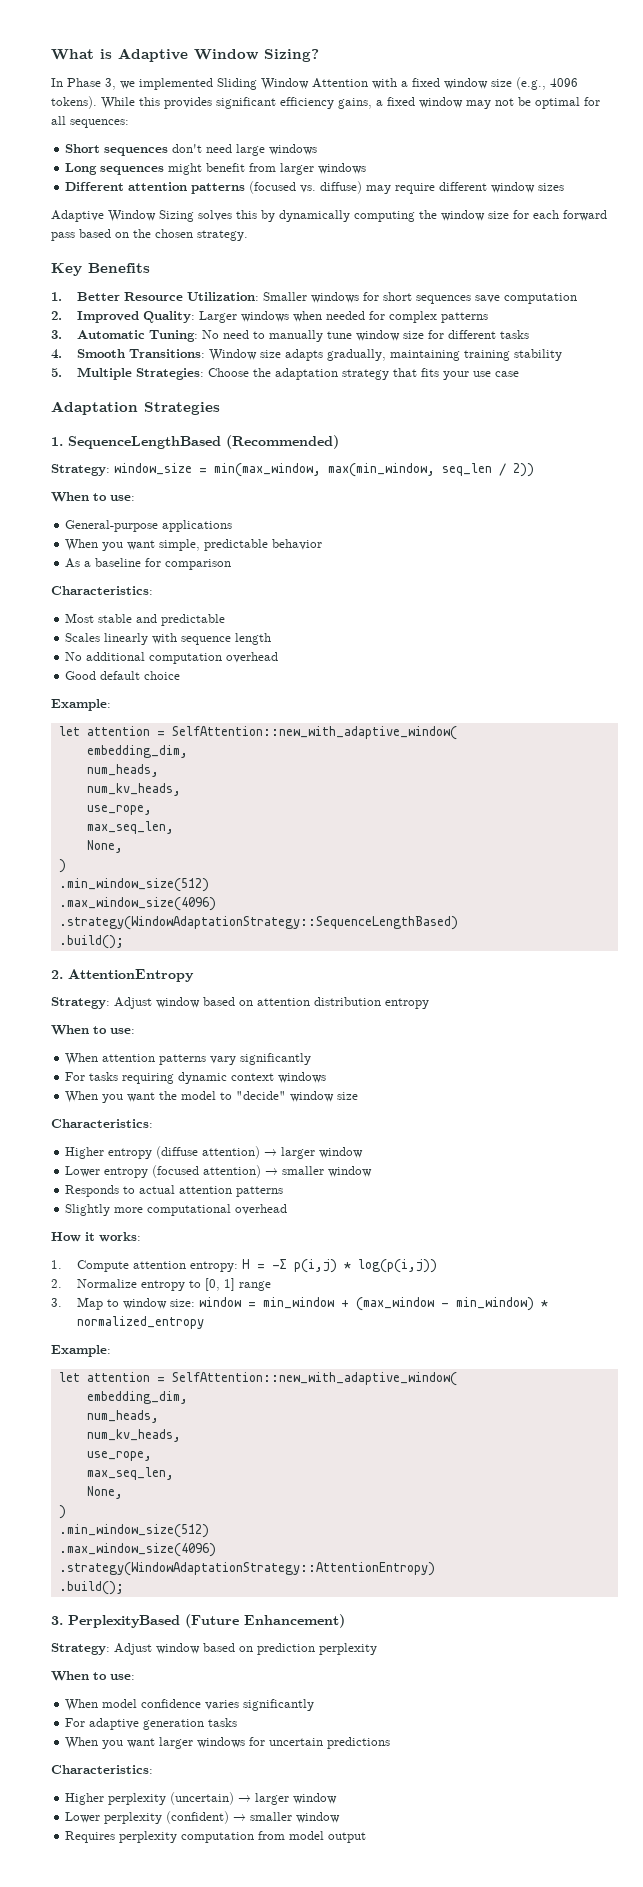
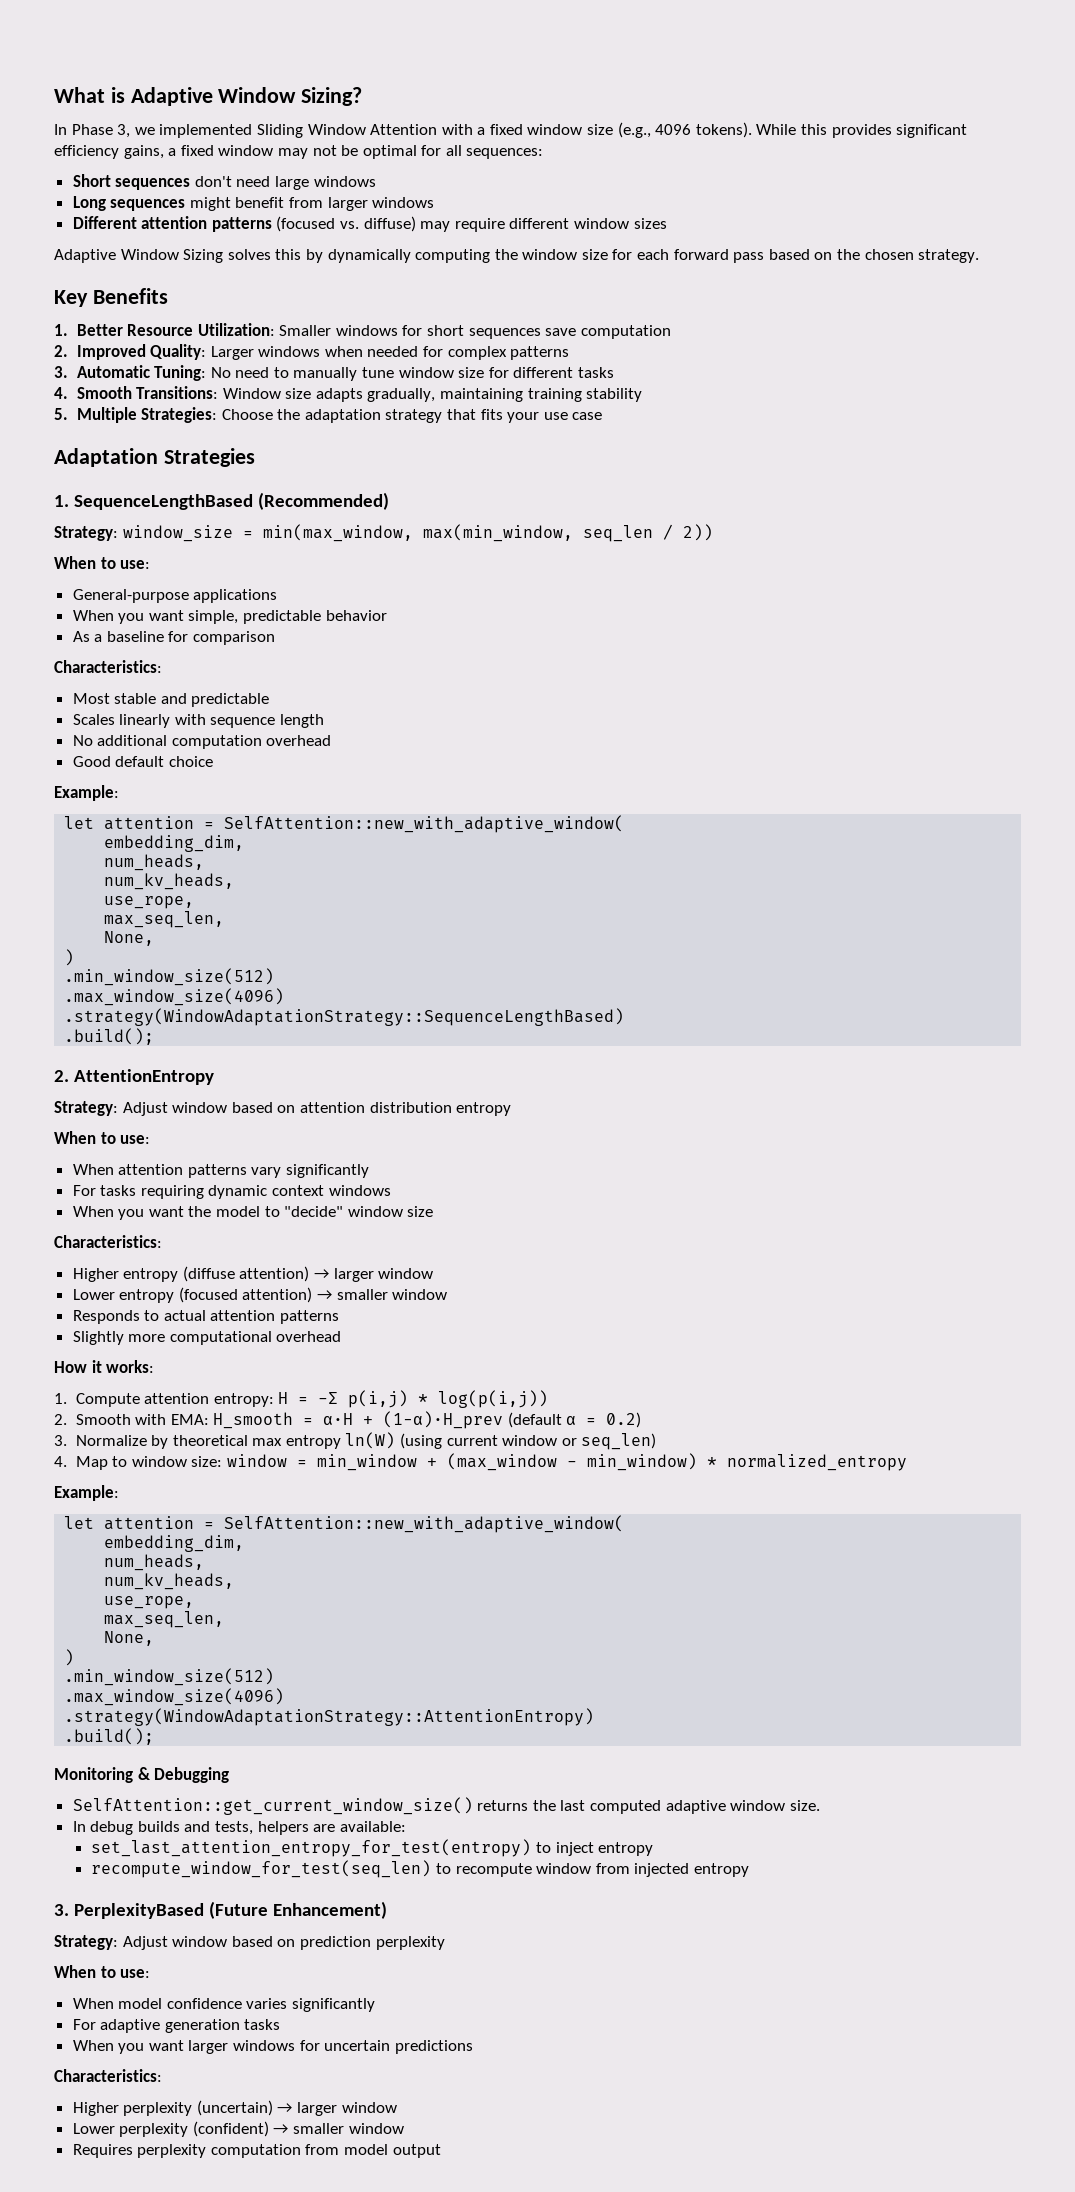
- 2. Normalize entropy to [0, 1] range
- 3. Map to window size: window = min_window + (max_window - min_window) * normalized_entropy
+ 2. Smooth with EMA: H_smooth = α·H + (1−α)·H_prev (default α = 0.2)
+ 3. Normalize by theoretical max entropy ln(W) (using current window or seq_len)
+ 4. Map to window size: window = min_window + (max_window - min_window) * normalized_entropy
+ Monitoring & Debugging
+ SelfAttention::get_current_window_size() returns the last computed adaptive window size.
+ In debug builds and tests, helpers are available:
+ set_last_attention_entropy_for_test(entropy) to inject entropy
+ recompute_window_for_test(seq_len) to recompute window from injected entropy

